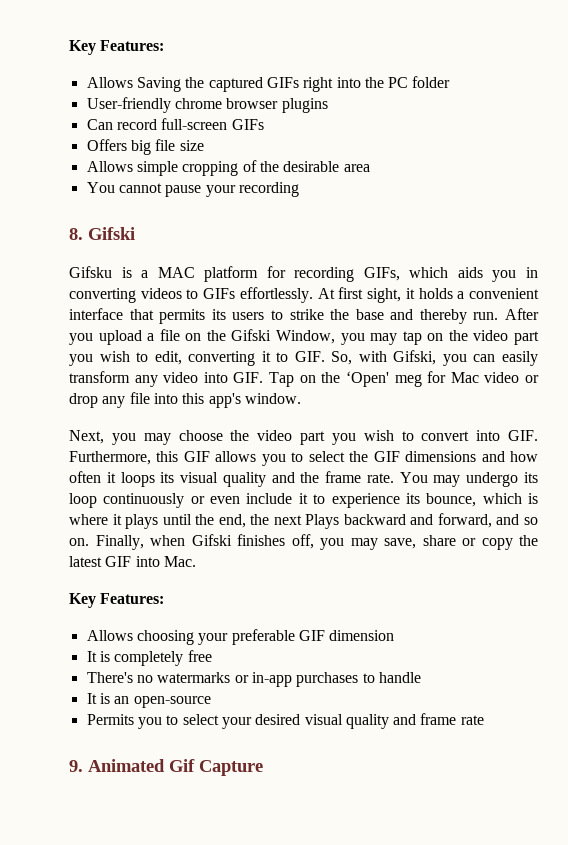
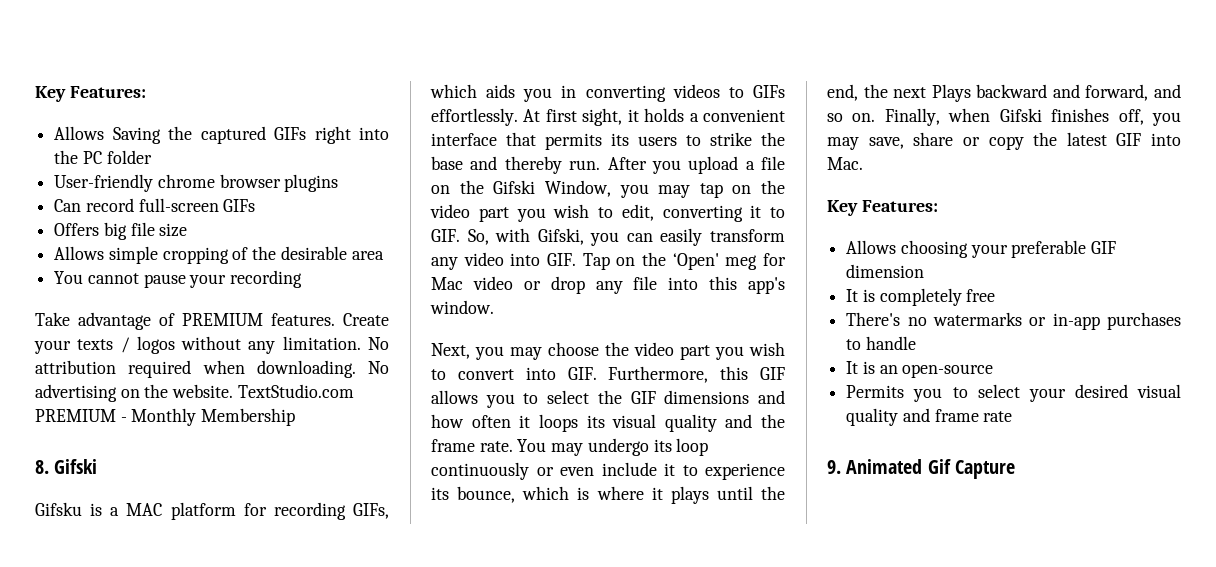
+ Take advantage of PREMIUM features. Create your texts / logos without any limitation. No attribution required when downloading. No advertising on the website. TextStudio.com PREMIUM - Monthly Membership

